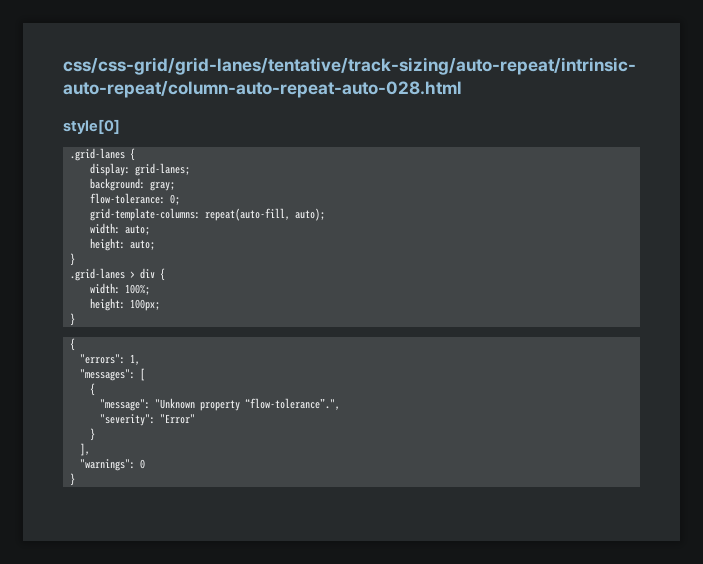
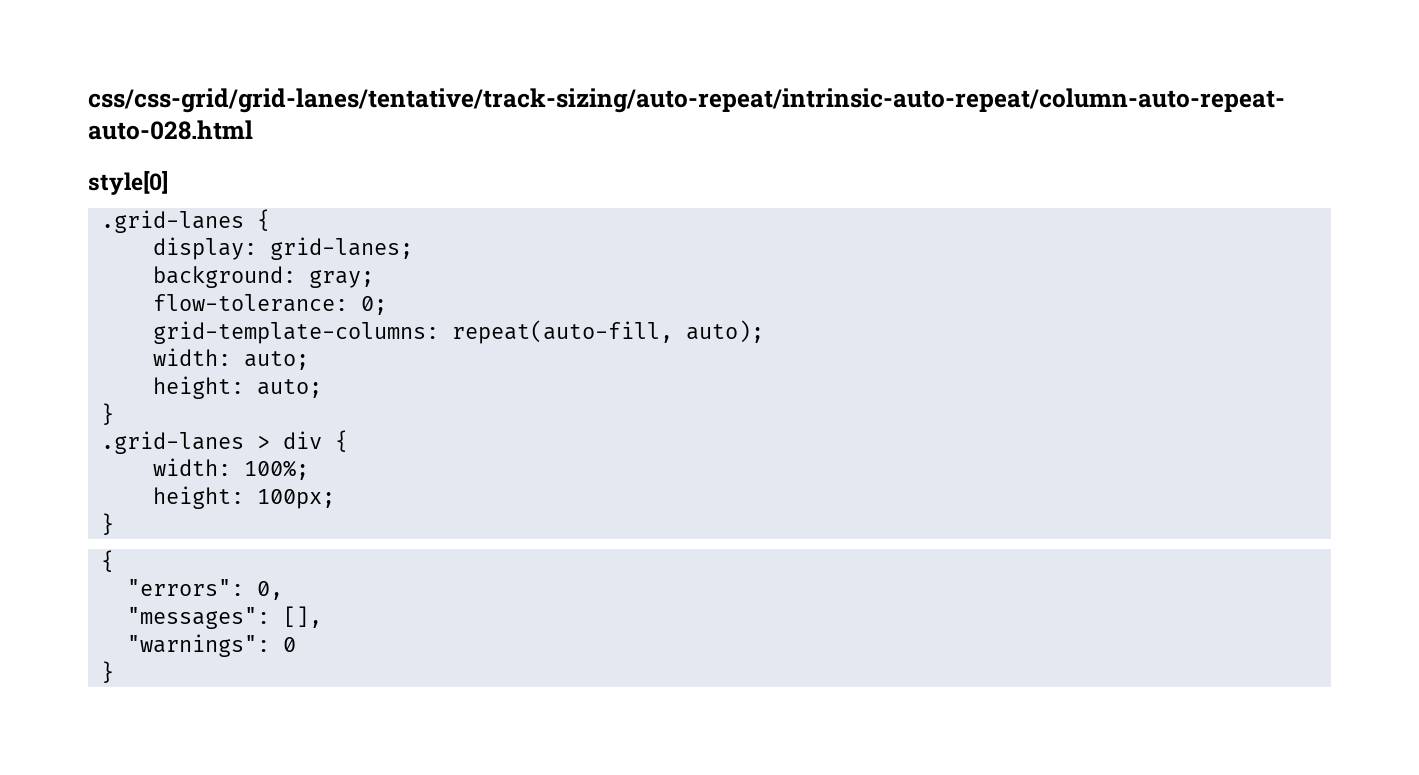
- "errors": 1,
+ "errors": 0,
- "messages": [
- {
- "message": "Unknown property “flow-tolerance”.",
- "severity": "Error"
- }
- ],
+ "messages": [],

